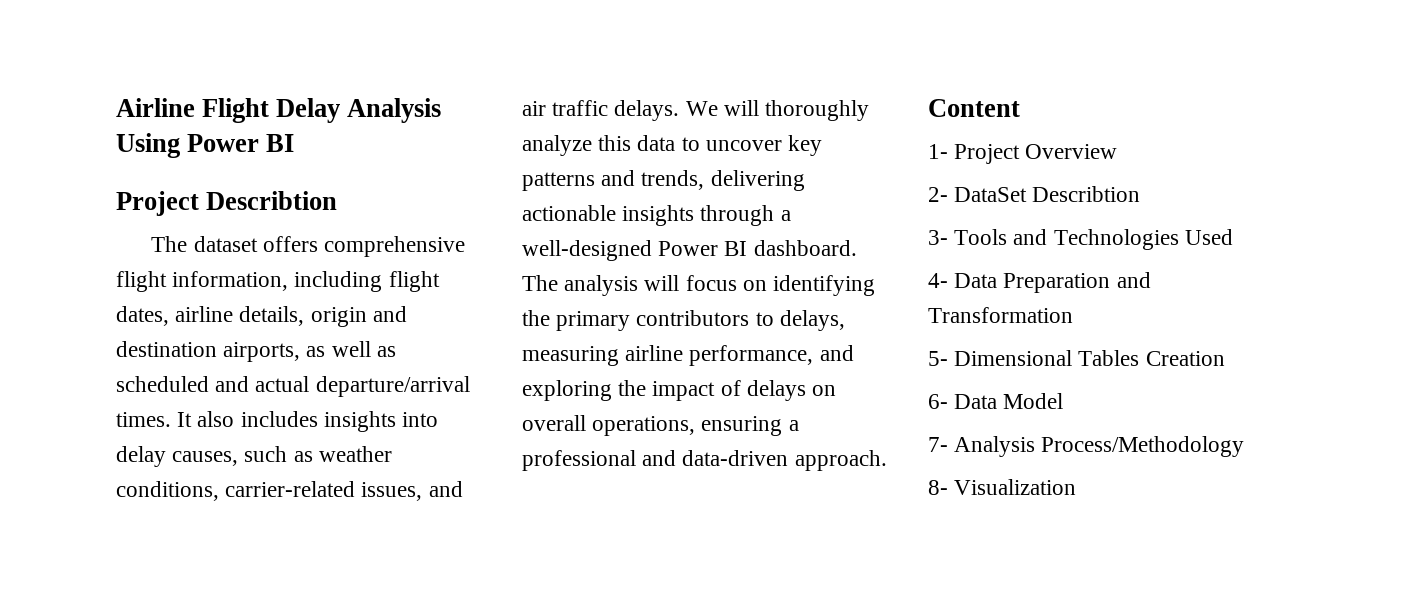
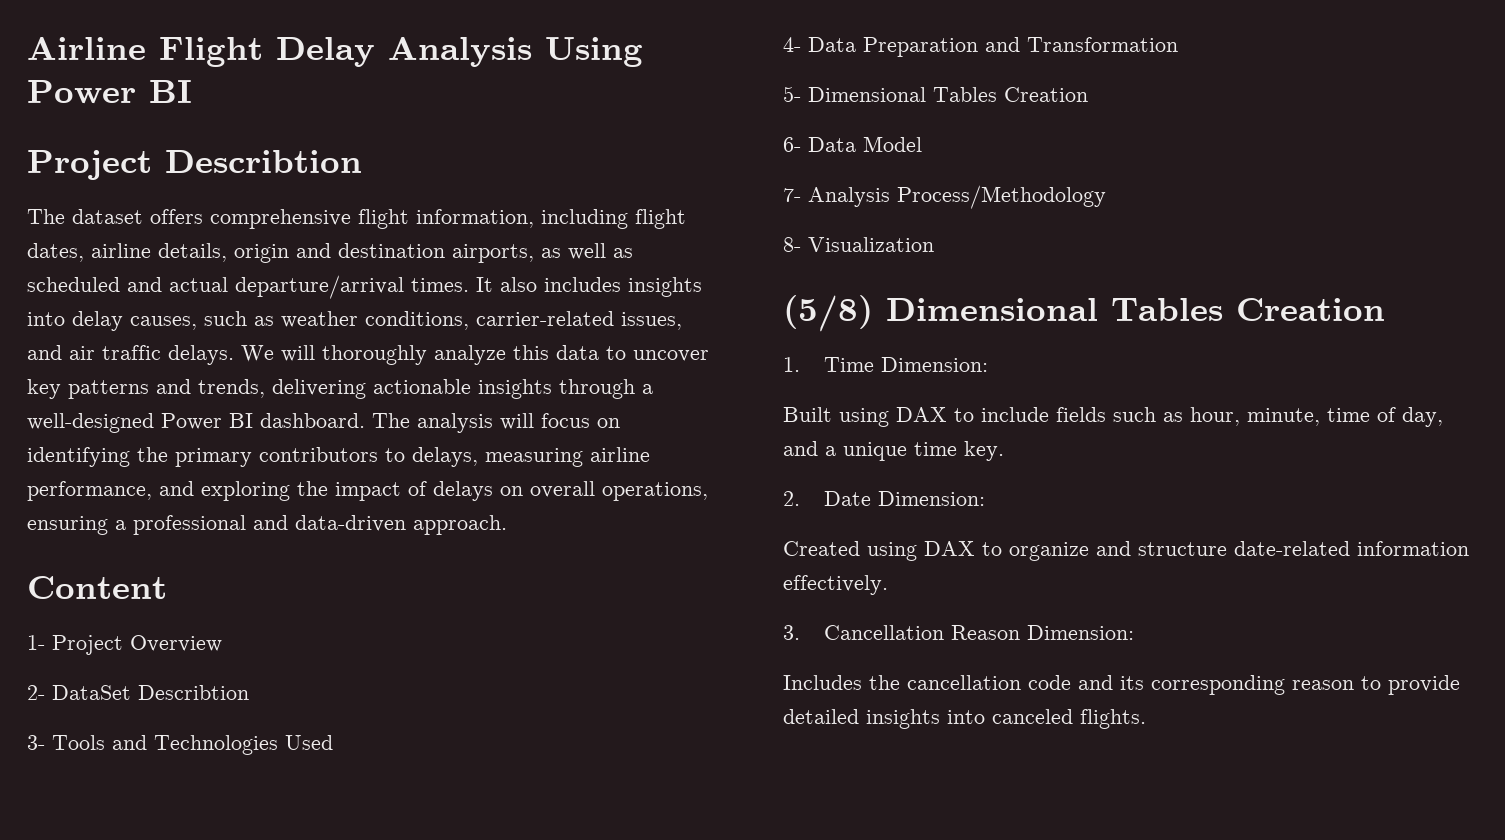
+ (5/8) Dimensional Tables Creation
+ 1. Time Dimension:
+ Built using DAX to include fields such as hour, minute, time of day, and a unique time key.
+ 2. Date Dimension:
+ Created using DAX to organize and structure date-related information effectively.
+ 3. Cancellation Reason Dimension:
+ Includes the cancellation code and its corresponding reason to provide detailed insights into canceled flights.

